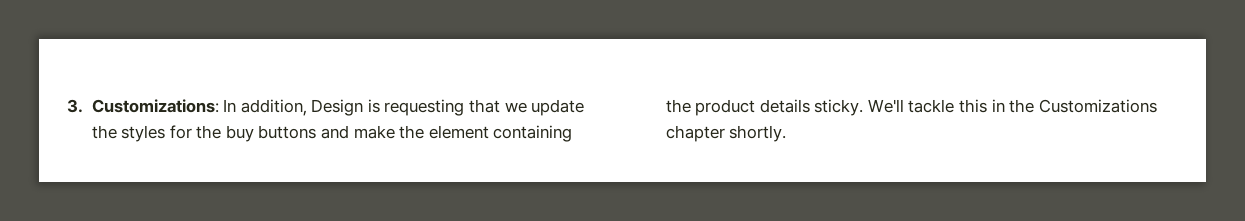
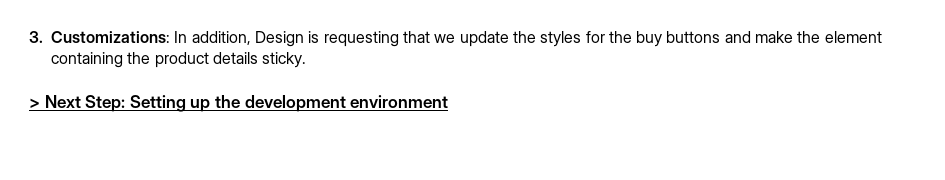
- 3. Customizations: In addition, Design is requesting that we update the styles for the buy buttons and make the element containing the product details sticky. We'll tackle this in the Customizations chapter shortly.
+ 3. Customizations: In addition, Design is requesting that we update the styles for the buy buttons and make the element containing the product details sticky.
+ > Next Step: Setting up the development environment

